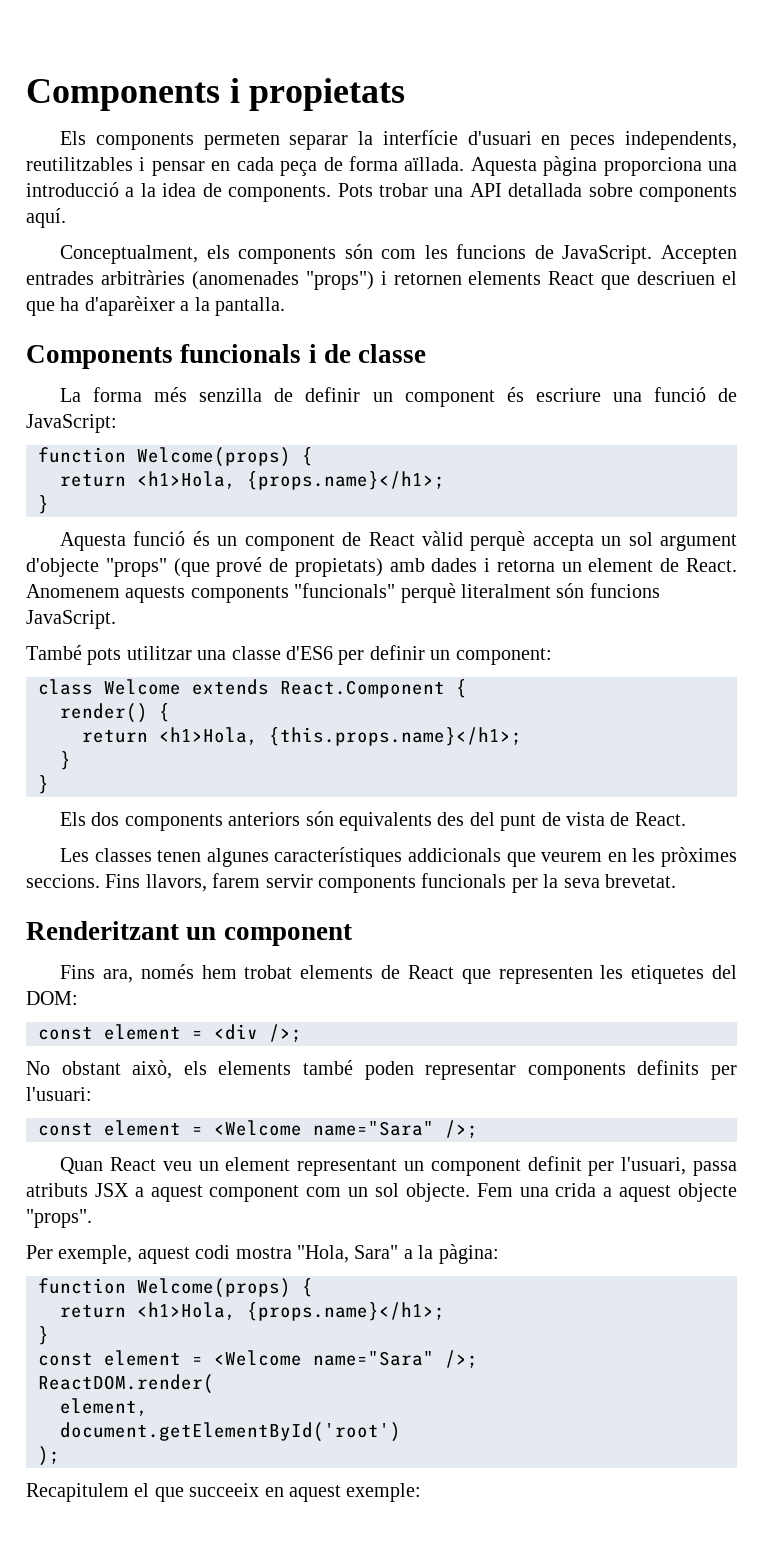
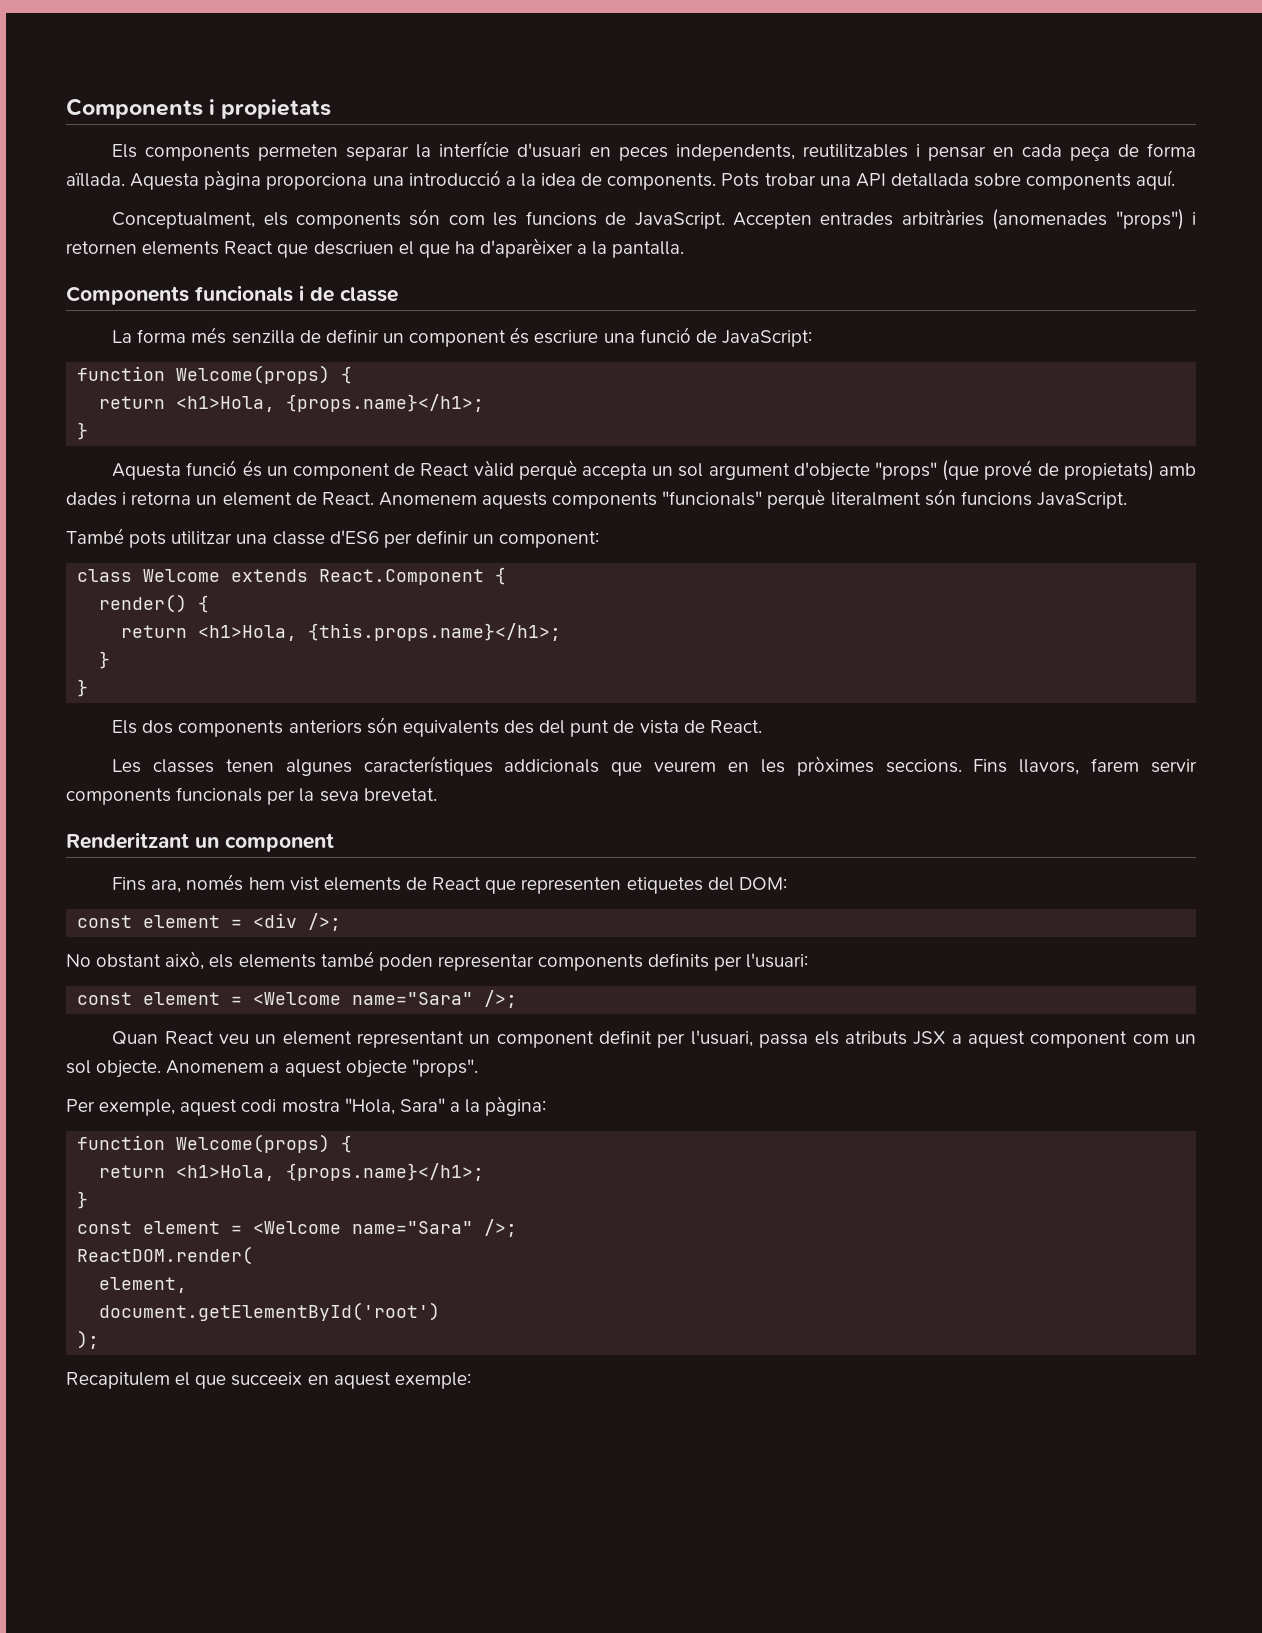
- Fins ara, només hem trobat elements de React que representen les etiquetes del DOM:
+ Fins ara, només hem vist elements de React que representen etiquetes del DOM:
- Quan React veu un element representant un component definit per l'usuari, passa atributs JSX a aquest component com un sol objecte.
+ Quan React veu un element representant un component definit per l'usuari, passa els atributs JSX a aquest component com un sol objecte.
- Fem una crida a aquest objecte "props".
+ Anomenem a aquest objecte "props".

